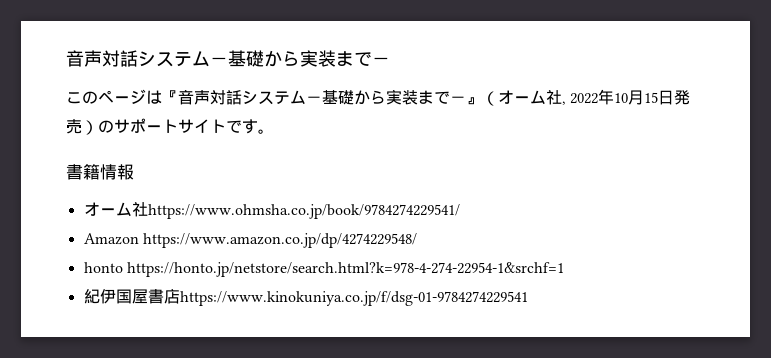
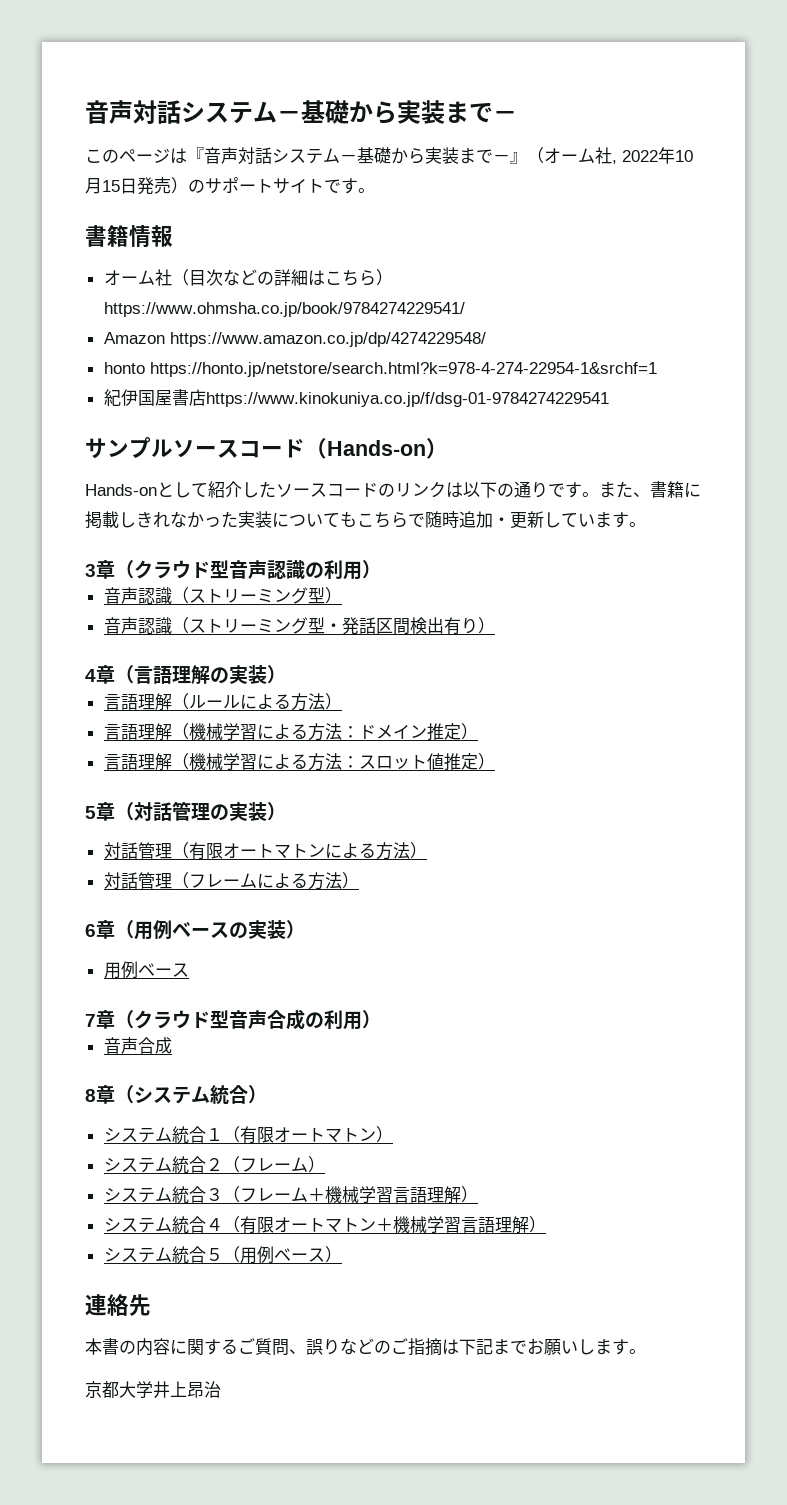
- オーム社https://www.ohmsha.co.jp/book/9784274229541/
+ オーム社（目次などの詳細はこちら）https://www.ohmsha.co.jp/book/9784274229541/
+ サンプルソースコード（Hands-on）
+ Hands-onとして紹介したソースコードのリンクは以下の通りです。また、書籍に掲載しきれなかった実装についてもこちらで随時追加・更新しています。
+ 3章（クラウド型音声認識の利用）
+ 音声認識（ストリーミング型）
+ 音声認識（ストリーミング型・発話区間検出有り）
+ 4章（言語理解の実装）
+ 言語理解（ルールによる方法）
+ 言語理解（機械学習による方法：ドメイン推定）
+ 言語理解（機械学習による方法：スロット値推定）
+ 5章（対話管理の実装）
+ 対話管理（有限オートマトンによる方法）
+ 対話管理（フレームによる方法）
+ 6章（用例ベースの実装）
+ 用例ベース
+ 7章（クラウド型音声合成の利用）
+ 音声合成
+ 8章（システム統合）
+ システム統合１（有限オートマトン）
+ システム統合２（フレーム）
+ システム統合３（フレーム＋機械学習言語理解）
+ システム統合４（有限オートマトン＋機械学習言語理解）
+ システム統合５（用例ベース）
+ 連絡先
+ 本書の内容に関するご質問、誤りなどのご指摘は下記までお願いします。
+ 京都大学井上昂治

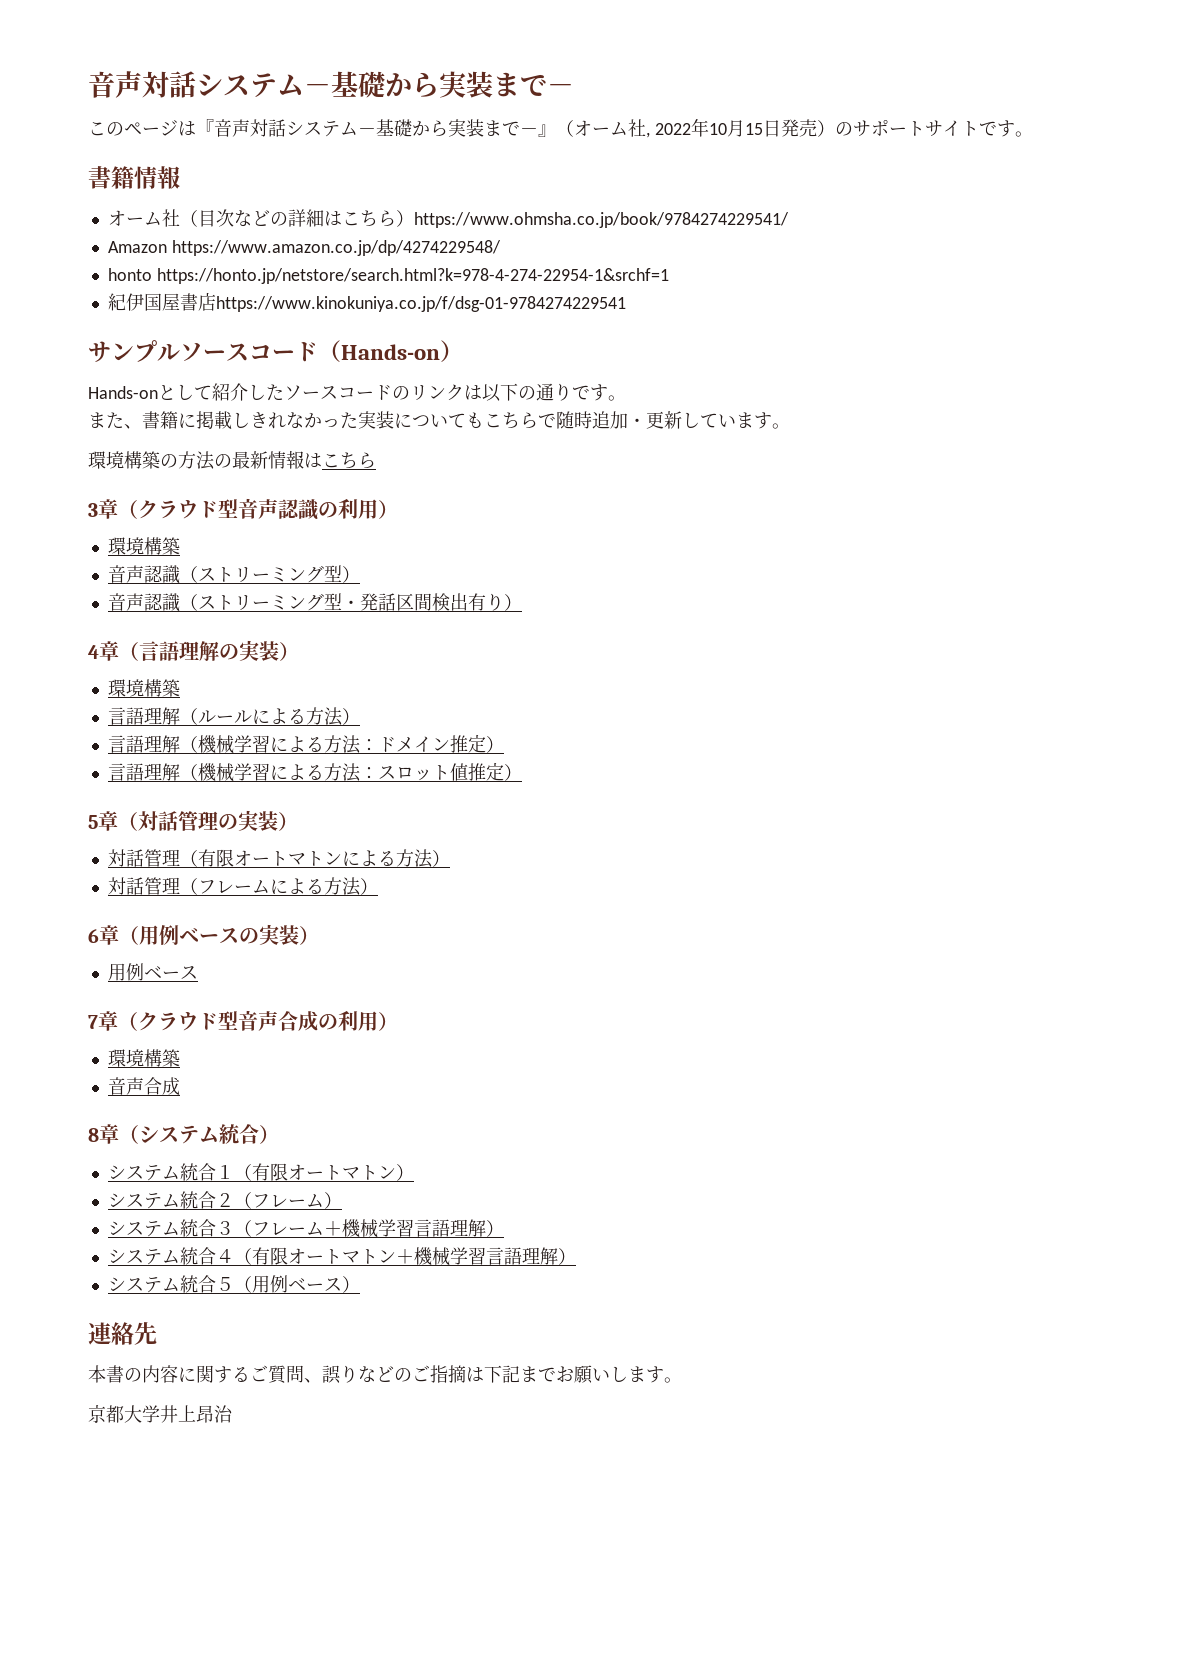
- Hands-onとして紹介したソースコードのリンクは以下の通りです。また、書籍に掲載しきれなかった実装についてもこちらで随時追加・更新しています。
+ Hands-onとして紹介したソースコードのリンクは以下の通りです。
+ また、書籍に掲載しきれなかった実装についてもこちらで随時追加・更新しています。
+ 環境構築の方法の最新情報はこちら
  3章（クラウド型音声認識の利用）
+ 環境構築
  4章（言語理解の実装）
+ 環境構築
  7章（クラウド型音声合成の利用）
+ 環境構築

